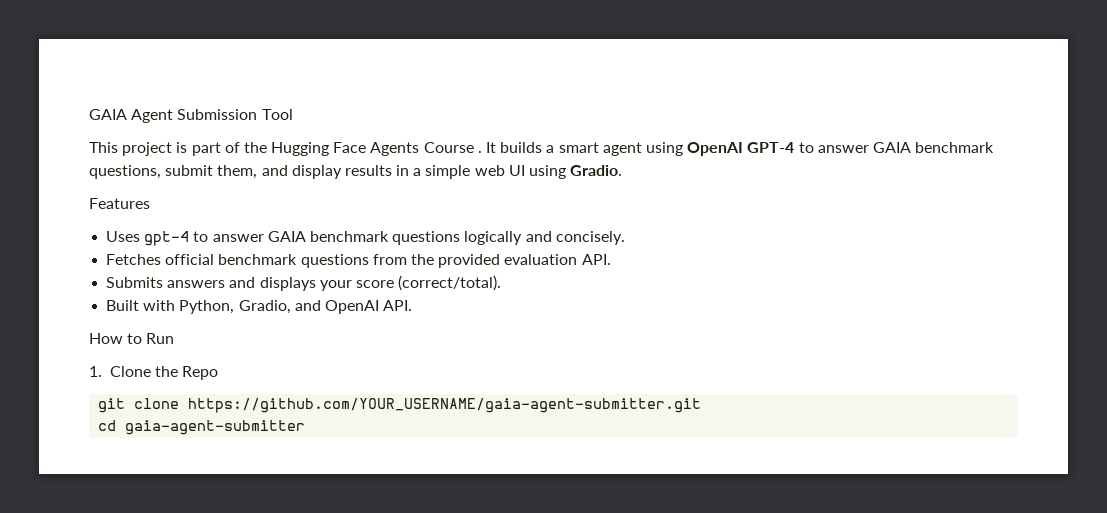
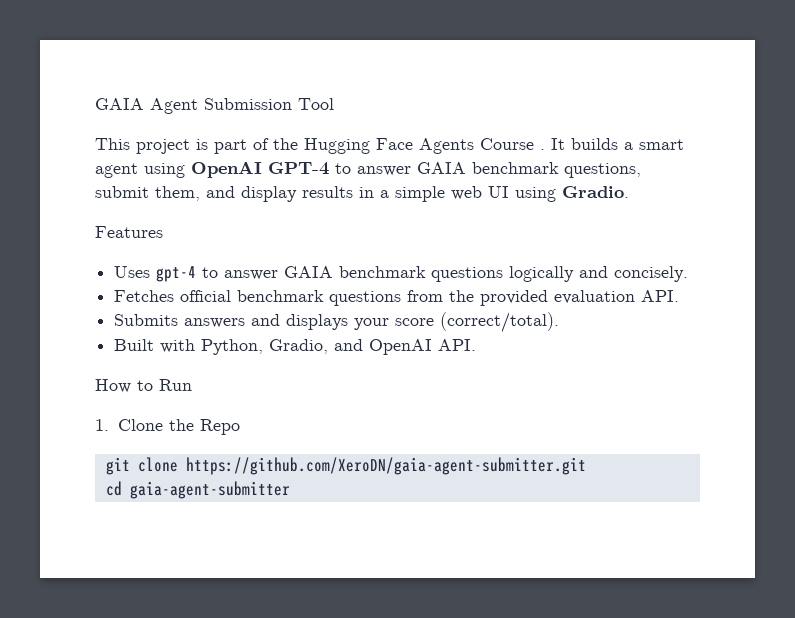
- git clone https://github.com/YOUR_USERNAME/gaia-agent-submitter.git
+ git clone https://github.com/XeroDN/gaia-agent-submitter.git

